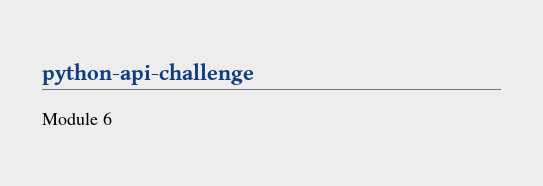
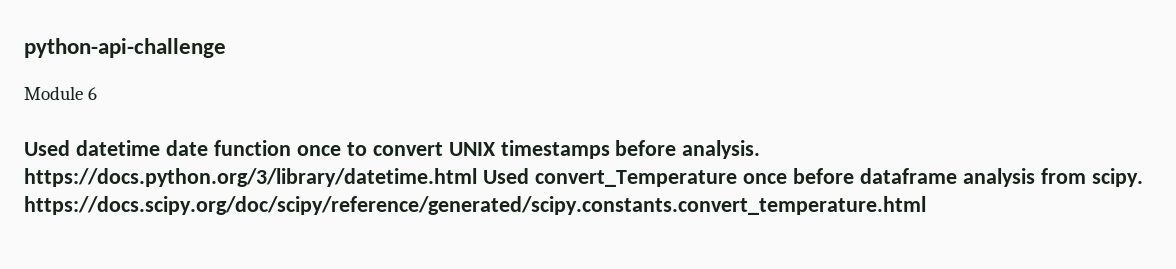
+ Used datetime date function once to convert UNIX timestamps before analysis. https://docs.python.org/3/library/datetime.html Used convert_Temperature once before dataframe analysis from scipy. https://docs.scipy.org/doc/scipy/reference/generated/scipy.constants.convert_temperature.html

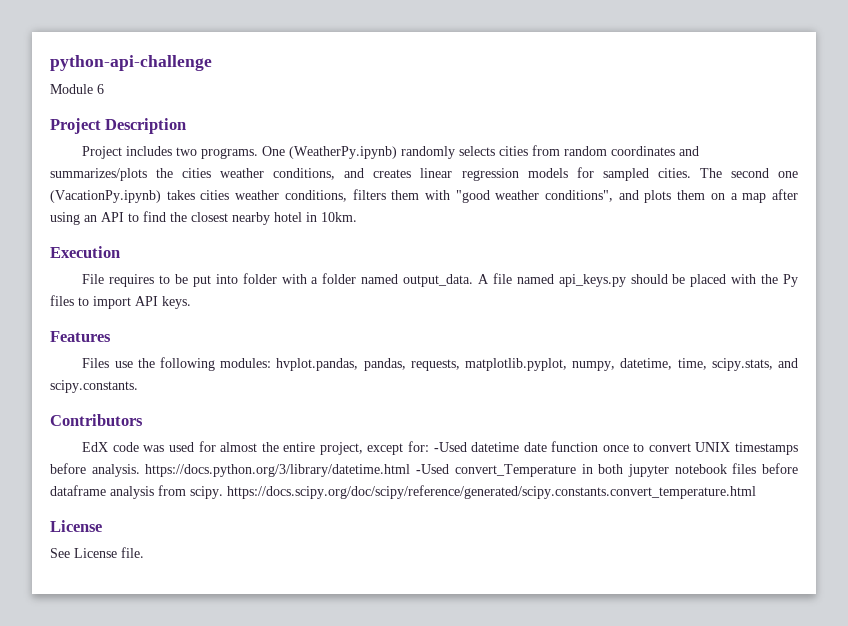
- Used datetime date function once to convert UNIX timestamps before analysis. https://docs.python.org/3/library/datetime.html Used convert_Temperature once before dataframe analysis from scipy. https://docs.scipy.org/doc/scipy/reference/generated/scipy.constants.convert_temperature.html
+ Project Description
+ Project includes two programs. One (WeatherPy.ipynb) randomly selects cities from random coordinates and summarizes/plots the cities weather conditions, and creates linear regression models for sampled cities. The second one (VacationPy.ipynb) takes cities weather conditions, filters them with "good weather conditions", and plots them on a map after using an API to find the closest nearby hotel in 10km.
+ Execution
+ File requires to be put into folder with a folder named output_data. A file named api_keys.py should be placed with the Py files to import API keys.
+ Features
+ Files use the following modules: hvplot.pandas, pandas, requests, matplotlib.pyplot, numpy, datetime, time, scipy.stats, and scipy.constants.
+ Contributors
+ EdX code was used for almost the entire project, except for: -Used datetime date function once to convert UNIX timestamps before analysis. https://docs.python.org/3/library/datetime.html -Used convert_Temperature in both jupyter notebook files before dataframe analysis from scipy. https://docs.scipy.org/doc/scipy/reference/generated/scipy.constants.convert_temperature.html
+ License
+ See License file.

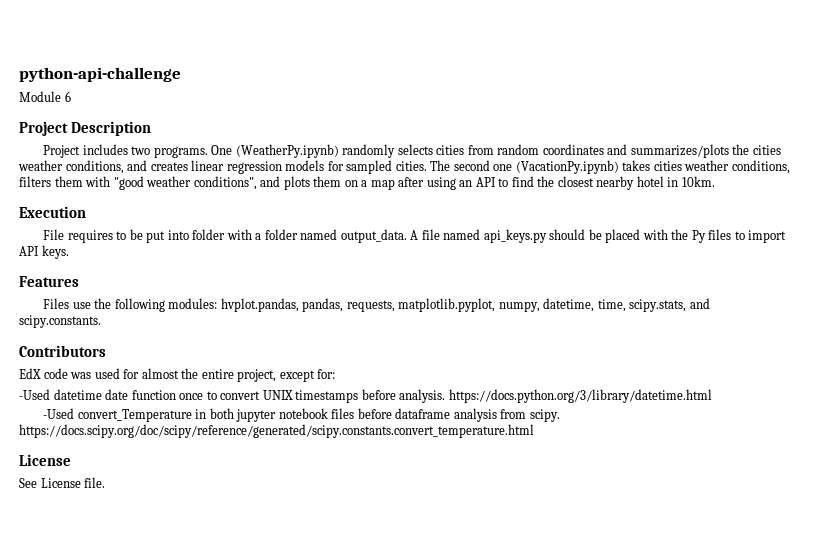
- EdX code was used for almost the entire project, except for: -Used datetime date function once to convert UNIX timestamps before analysis. https://docs.python.org/3/library/datetime.html -Used convert_Temperature in both jupyter notebook files before dataframe analysis from scipy. https://docs.scipy.org/doc/scipy/reference/generated/scipy.constants.convert_temperature.html
+ EdX code was used for almost the entire project, except for:
+ -Used datetime date function once to convert UNIX timestamps before analysis. https://docs.python.org/3/library/datetime.html
+ -Used convert_Temperature in both jupyter notebook files before dataframe analysis from scipy. https://docs.scipy.org/doc/scipy/reference/generated/scipy.constants.convert_temperature.html

